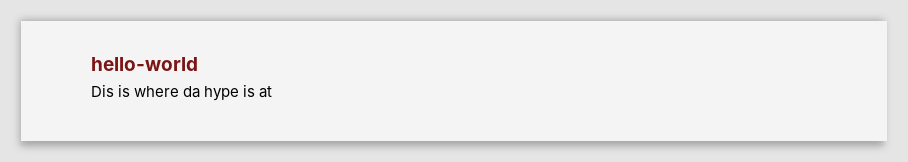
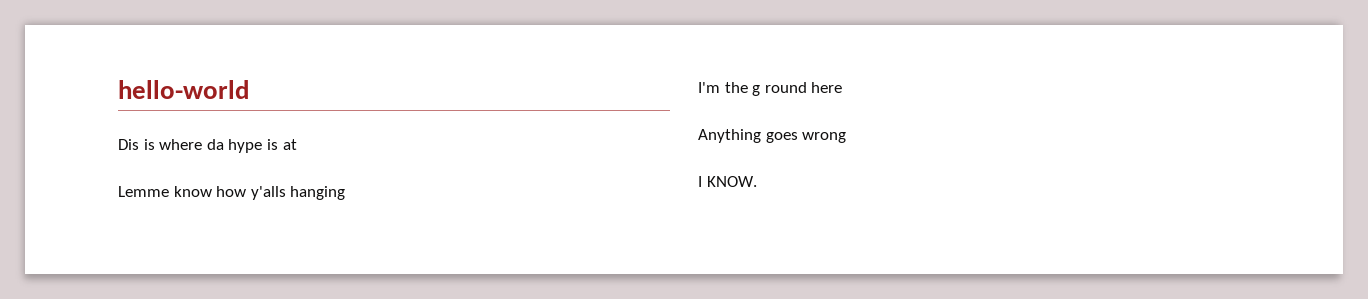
+ Lemme know how y'alls hanging
+ I'm the g round here
+ Anything goes wrong
+ I KNOW.

